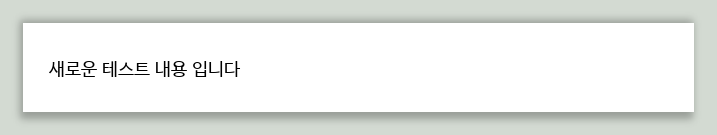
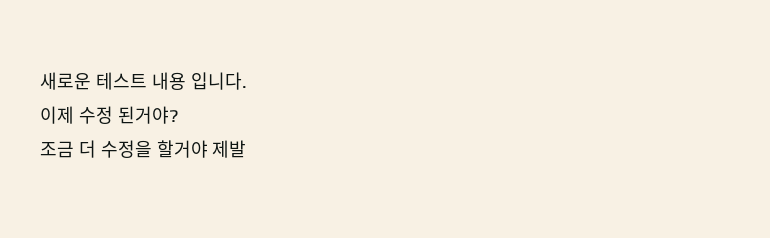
- 새로운 테스트 내용 입니다
+ 새로운 테스트 내용 입니다.
+ 이제 수정 된거야?
+ 조금 더 수정을 할거야 제발

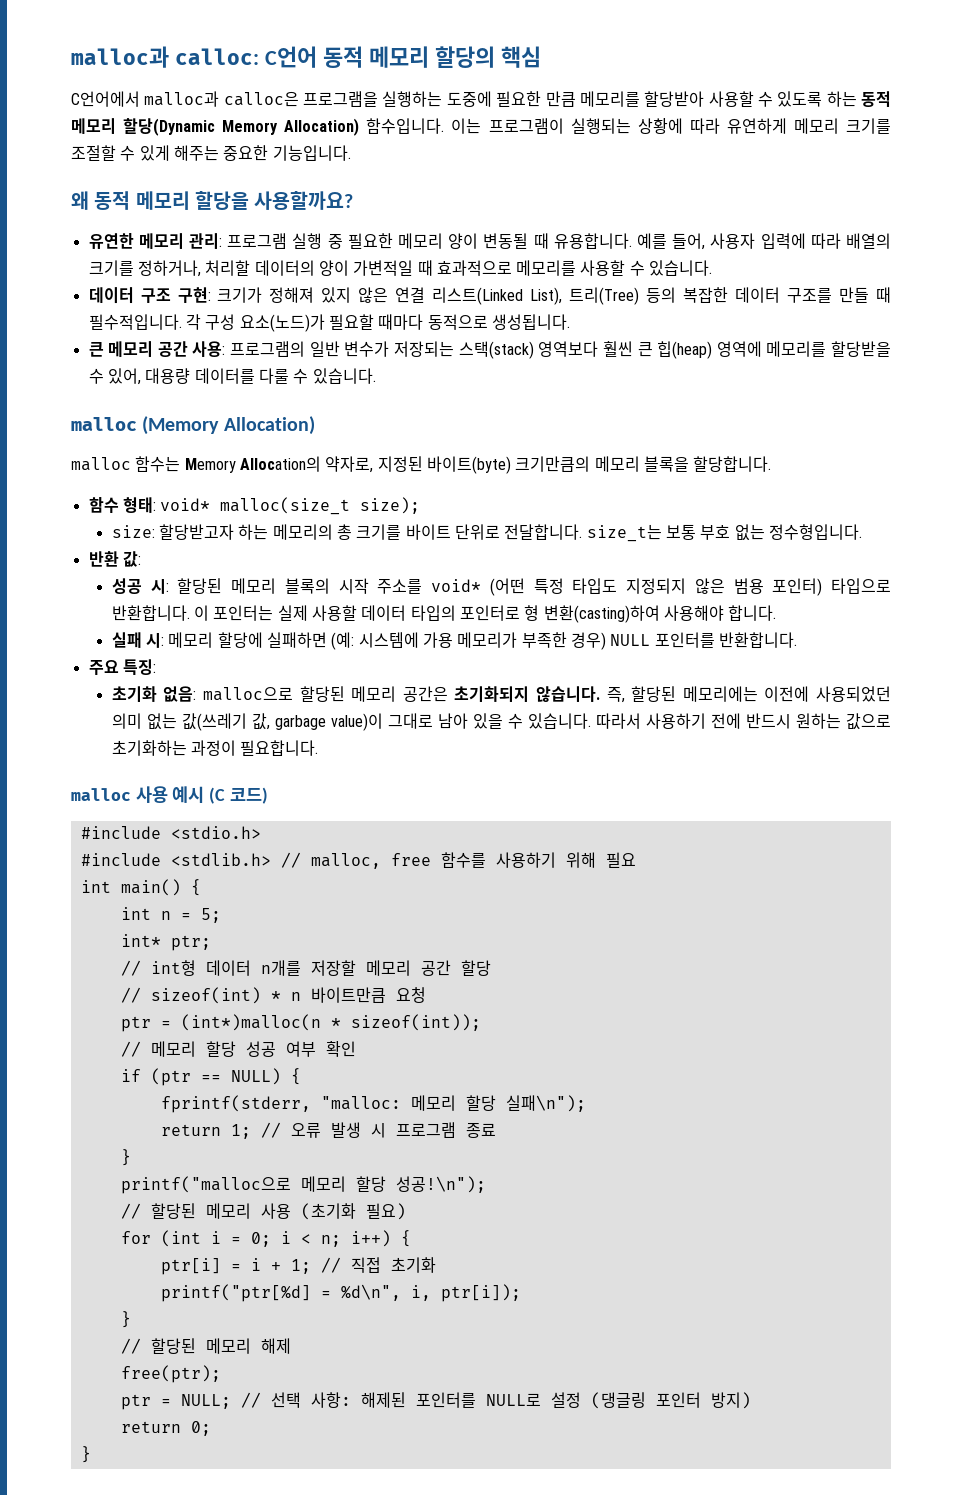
- 새로운 테스트 내용 입니다.
- 이제 수정 된거야?
- 조금 더 수정을 할거야 제발
+ malloc과 calloc: C언어 동적 메모리 할당의 핵심
+ C언어에서 malloc과 calloc은 프로그램을 실행하는 도중에 필요한 만큼 메모리를 할당받아 사용할 수 있도록 하는 동적 메모리 할당(Dynamic Memory Allocation) 함수입니다. 이는 프로그램이 실행되는 상황에 따라 유연하게 메모리 크기를 조절할 수 있게 해주는 중요한 기능입니다.
+ 왜 동적 메모리 할당을 사용할까요?
+ 유연한 메모리 관리: 프로그램 실행 중 필요한 메모리 양이 변동될 때 유용합니다. 예를 들어, 사용자 입력에 따라 배열의 크기를 정하거나, 처리할 데이터의 양이 가변적일 때 효과적으로 메모리를 사용할 수 있습니다.
+ 데이터 구조 구현: 크기가 정해져 있지 않은 연결 리스트(Linked List), 트리(Tree) 등의 복잡한 데이터 구조를 만들 때 필수적입니다. 각 구성 요소(노드)가 필요할 때마다 동적으로 생성됩니다.
+ 큰 메모리 공간 사용: 프로그램의 일반 변수가 저장되는 스택(stack) 영역보다 훨씬 큰 힙(heap) 영역에 메모리를 할당받을 수 있어, 대용량 데이터를 다룰 수 있습니다.
+ malloc (Memory Allocation)
+ malloc 함수는 Memory Allocation의 약자로, 지정된 바이트(byte) 크기만큼의 메모리 블록을 할당합니다.
+ 함수 형태: void* malloc(size_t size);
+ size: 할당받고자 하는 메모리의 총 크기를 바이트 단위로 전달합니다. size_t는 보통 부호 없는 정수형입니다.
+ 반환 값:
+ 성공 시: 할당된 메모리 블록의 시작 주소를 void* (어떤 특정 타입도 지정되지 않은 범용 포인터) 타입으로 반환합니다. 이 포인터는 실제 사용할 데이터 타입의 포인터로 형 변환(casting)하여 사용해야 합니다.
+ 실패 시: 메모리 할당에 실패하면 (예: 시스템에 가용 메모리가 부족한 경우) NULL 포인터를 반환합니다.
+ 주요 특징:
+ 초기화 없음: malloc으로 할당된 메모리 공간은 초기화되지 않습니다. 즉, 할당된 메모리에는 이전에 사용되었던 의미 없는 값(쓰레기 값, garbage value)이 그대로 남아 있을 수 있습니다. 따라서 사용하기 전에 반드시 원하는 값으로 초기화하는 과정이 필요합니다.
+ malloc 사용 예시 (C 코드)
+ #include <stdio.h>
+ #include <stdlib.h> // malloc, free 함수를 사용하기 위해 필요
+ int main() {
+ int n = 5;
+ int* ptr;
+ // int형 데이터 n개를 저장할 메모리 공간 할당
+ // sizeof(int) * n 바이트만큼 요청
+ ptr = (int*)malloc(n * sizeof(int));
+ // 메모리 할당 성공 여부 확인
+ if (ptr == NULL) {
+ fprintf(stderr, "malloc: 메모리 할당 실패\n");
+ return 1; // 오류 발생 시 프로그램 종료
+ }
+ printf("malloc으로 메모리 할당 성공!\n");
+ // 할당된 메모리 사용 (초기화 필요)
+ for (int i = 0; i < n; i++) {
+ ptr[i] = i + 1; // 직접 초기화
+ printf("ptr[%d] = %d\n", i, ptr[i]);
+ }
+ // 할당된 메모리 해제
+ free(ptr);
+ ptr = NULL; // 선택 사항: 해제된 포인터를 NULL로 설정 (댕글링 포인터 방지)
+ return 0;
+ }

